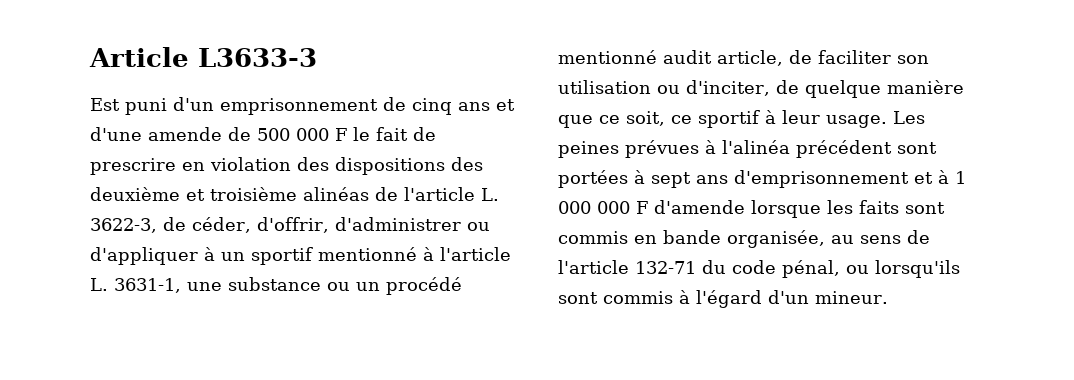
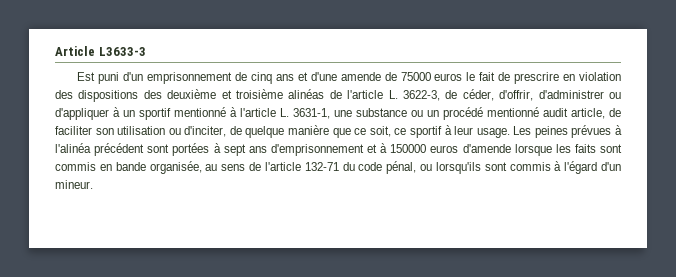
- Est puni d'un emprisonnement de cinq ans et d'une amende de 500 000 F le fait de prescrire en violation des dispositions des deuxième et troisième alinéas de l'article L. 3622-3, de céder, d'offrir, d'administrer ou d'appliquer à un sportif mentionné à l'article L. 3631-1, une substance ou un procédé mentionné audit article, de faciliter son utilisation ou d'inciter, de quelque manière que ce soit, ce sportif à leur usage.
+ Est puni d'un emprisonnement de cinq ans et d'une amende de 75000 euros le fait de prescrire en violation des dispositions des deuxième et troisième alinéas de l'article L. 3622-3, de céder, d'offrir, d'administrer ou d'appliquer à un sportif mentionné à l'article L. 3631-1, une substance ou un procédé mentionné audit article, de faciliter son utilisation ou d'inciter, de quelque manière que ce soit, ce sportif à leur usage.
- Les peines prévues à l'alinéa précédent sont portées à sept ans d'emprisonnement et à 1 000 000 F d'amende lorsque les faits sont commis en bande organisée, au sens de l'article 132-71 du code pénal, ou lorsqu'ils sont commis à l'égard d'un mineur.
+ Les peines prévues à l'alinéa précédent sont portées à sept ans d'emprisonnement et à 150000 euros d'amende lorsque les faits sont commis en bande organisée, au sens de l'article 132-71 du code pénal, ou lorsqu'ils sont commis à l'égard d'un mineur.

